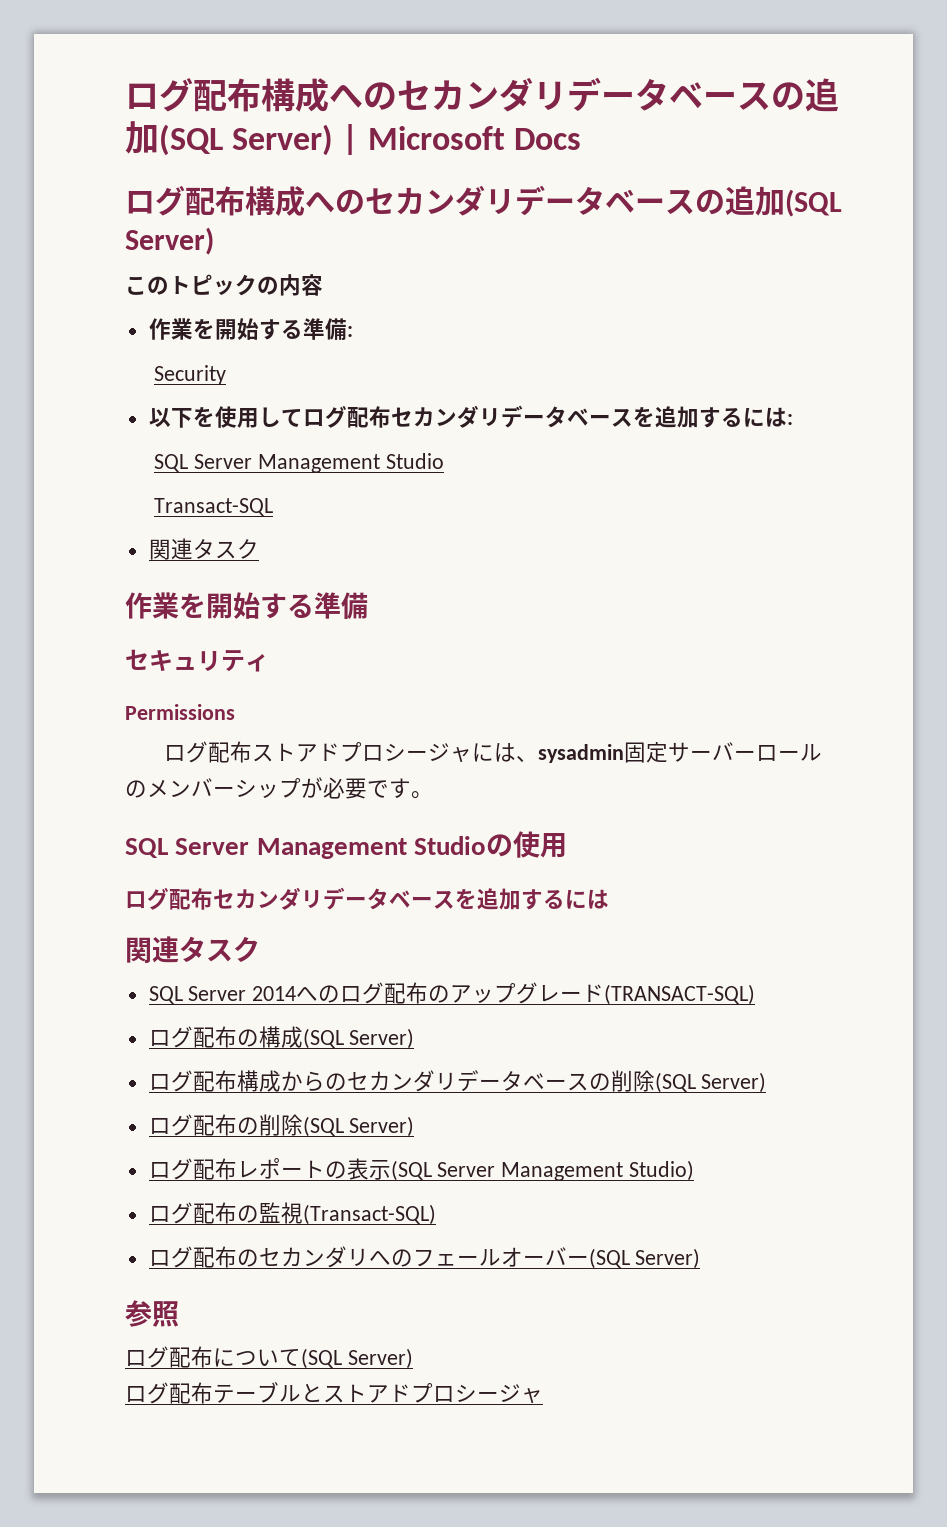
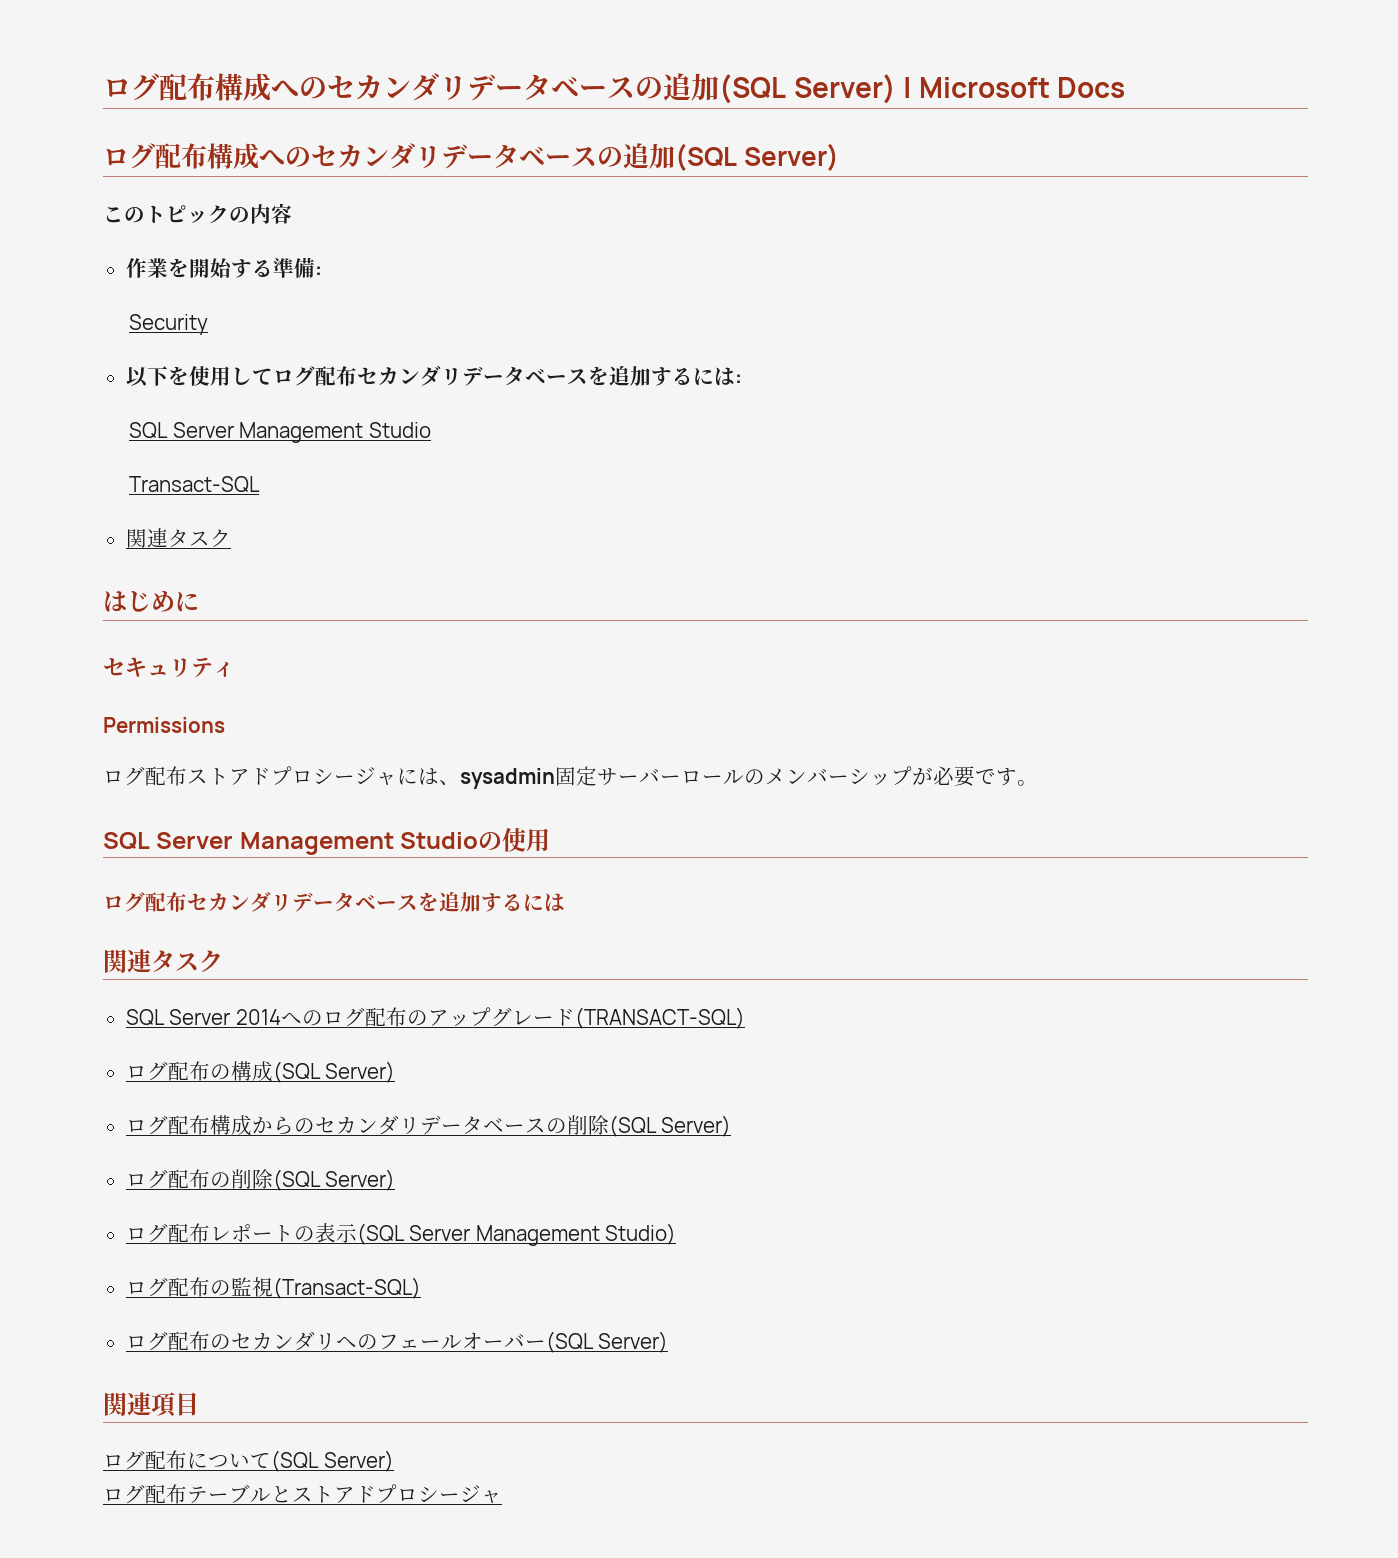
  Transact-SQL
  関連タスク
- 作業を開始する準備
+ はじめに
- 参照
+ 関連項目

